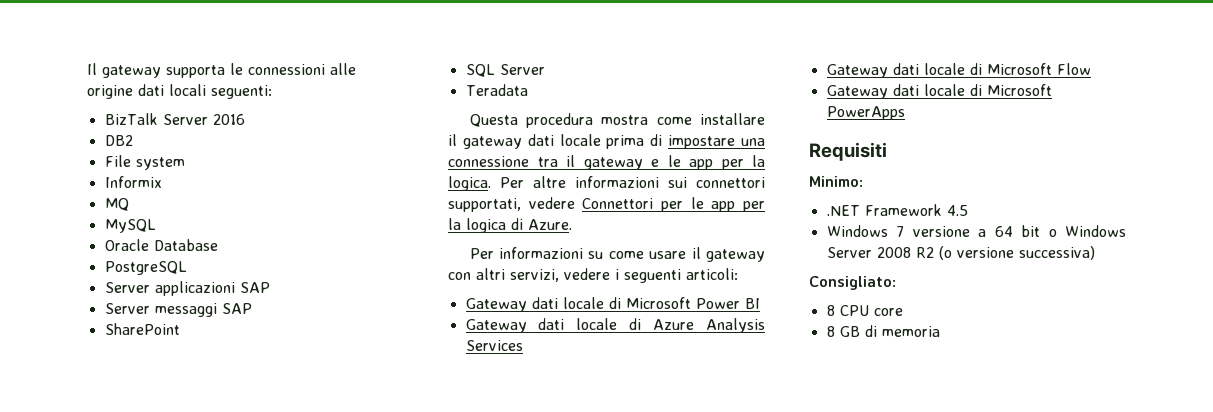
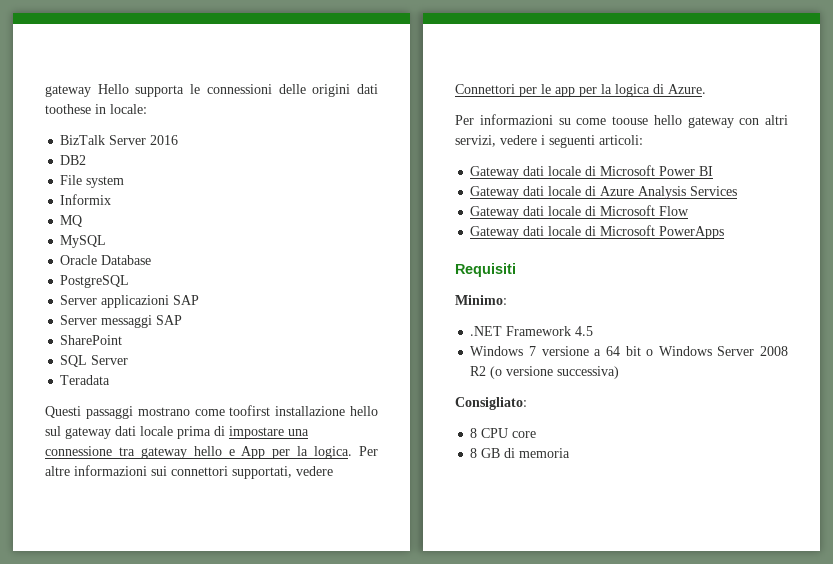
- Il gateway supporta le connessioni alle origine dati locali seguenti:
+ gateway Hello supporta le connessioni delle origini dati toothese in locale:
- Questa procedura mostra come installare il gateway dati locale prima di impostare una connessione tra il gateway e le app per la logica.
+ Questi passaggi mostrano come toofirst installazione hello sul gateway dati locale prima di impostare una connessione tra gateway hello e App per la logica.
- Per informazioni su come usare il gateway con altri servizi, vedere i seguenti articoli:
+ Per informazioni su come toouse hello gateway con altri servizi, vedere i seguenti articoli:

